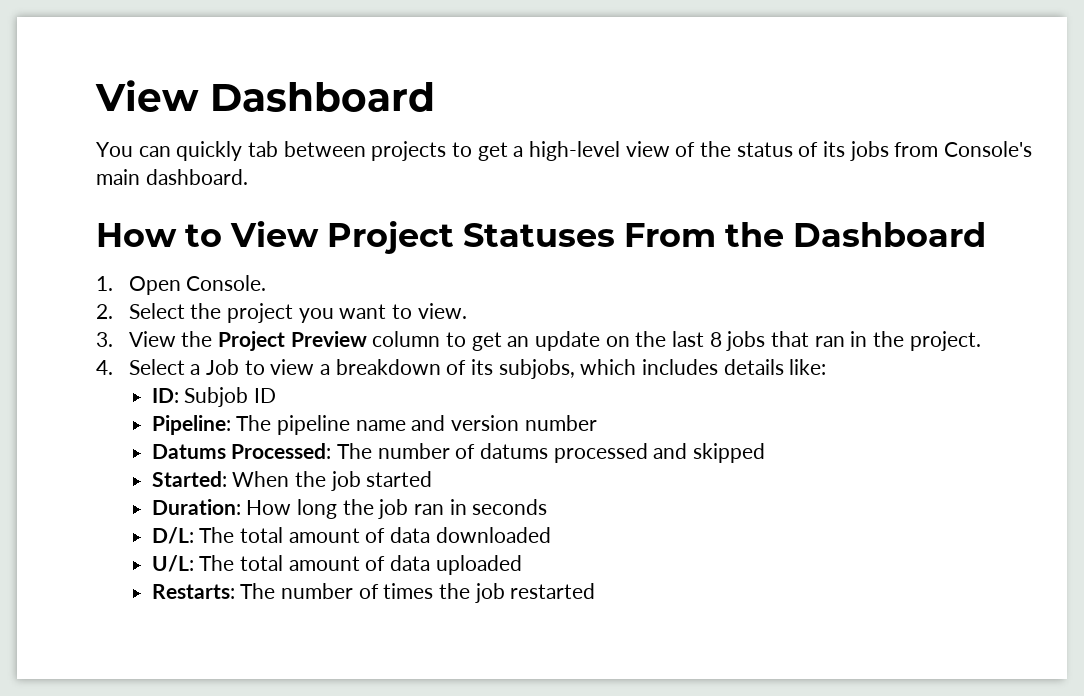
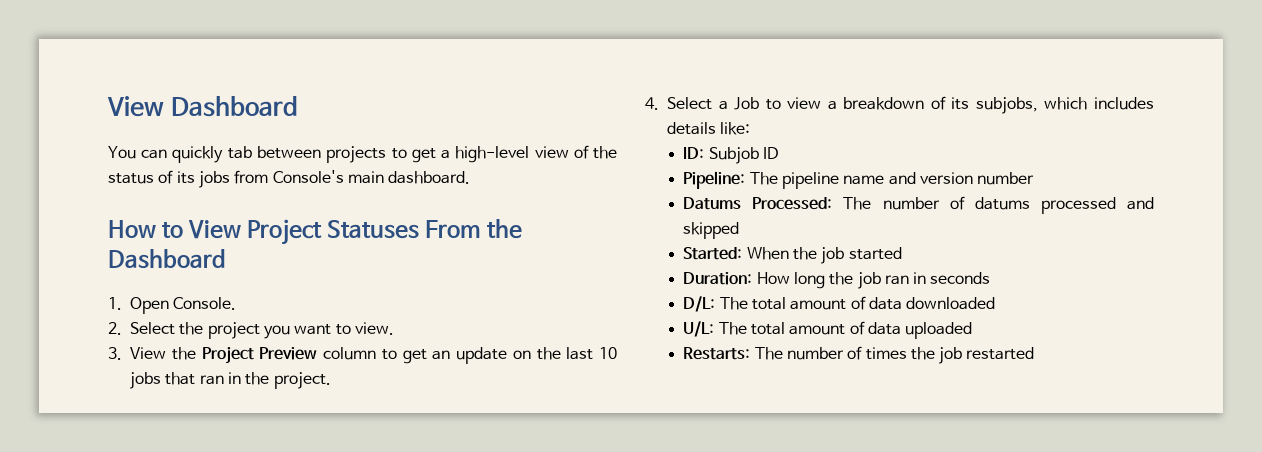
- 3. View the Project Preview column to get an update on the last 8 jobs that ran in the project.
+ 3. View the Project Preview column to get an update on the last 10 jobs that ran in the project.

